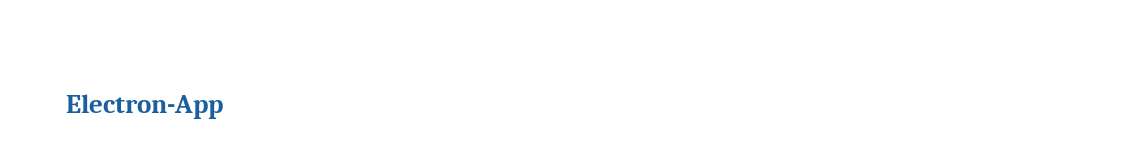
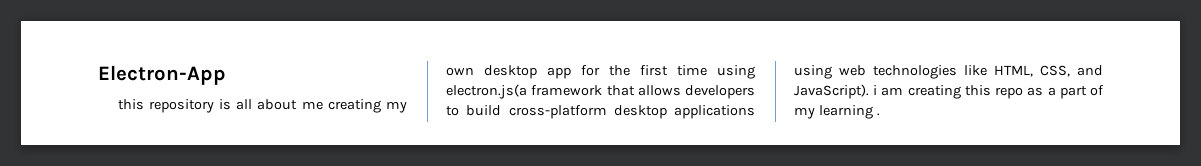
+ this repository is all about me creating my own desktop app for the first time using electron.js(a framework that allows developers to build cross-platform desktop applications using web technologies like HTML, CSS, and JavaScript). i am creating this repo as a part of my learning .

